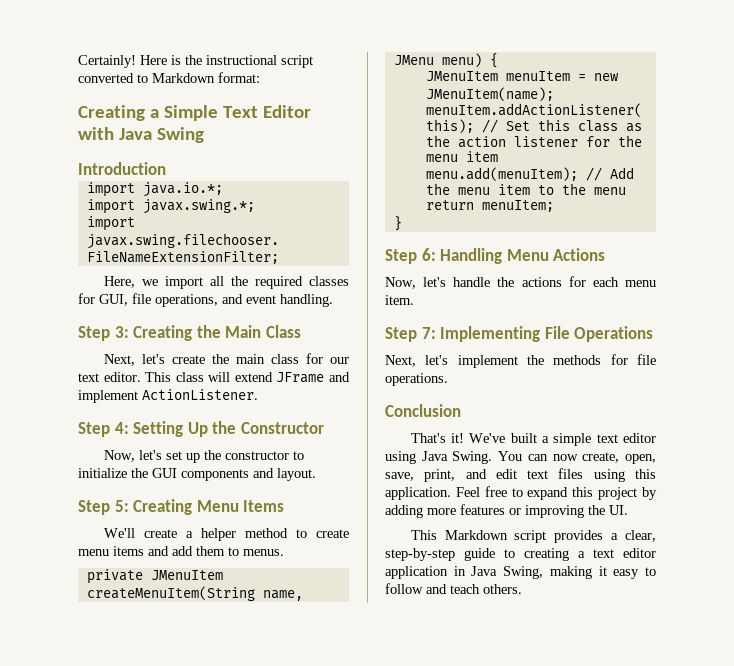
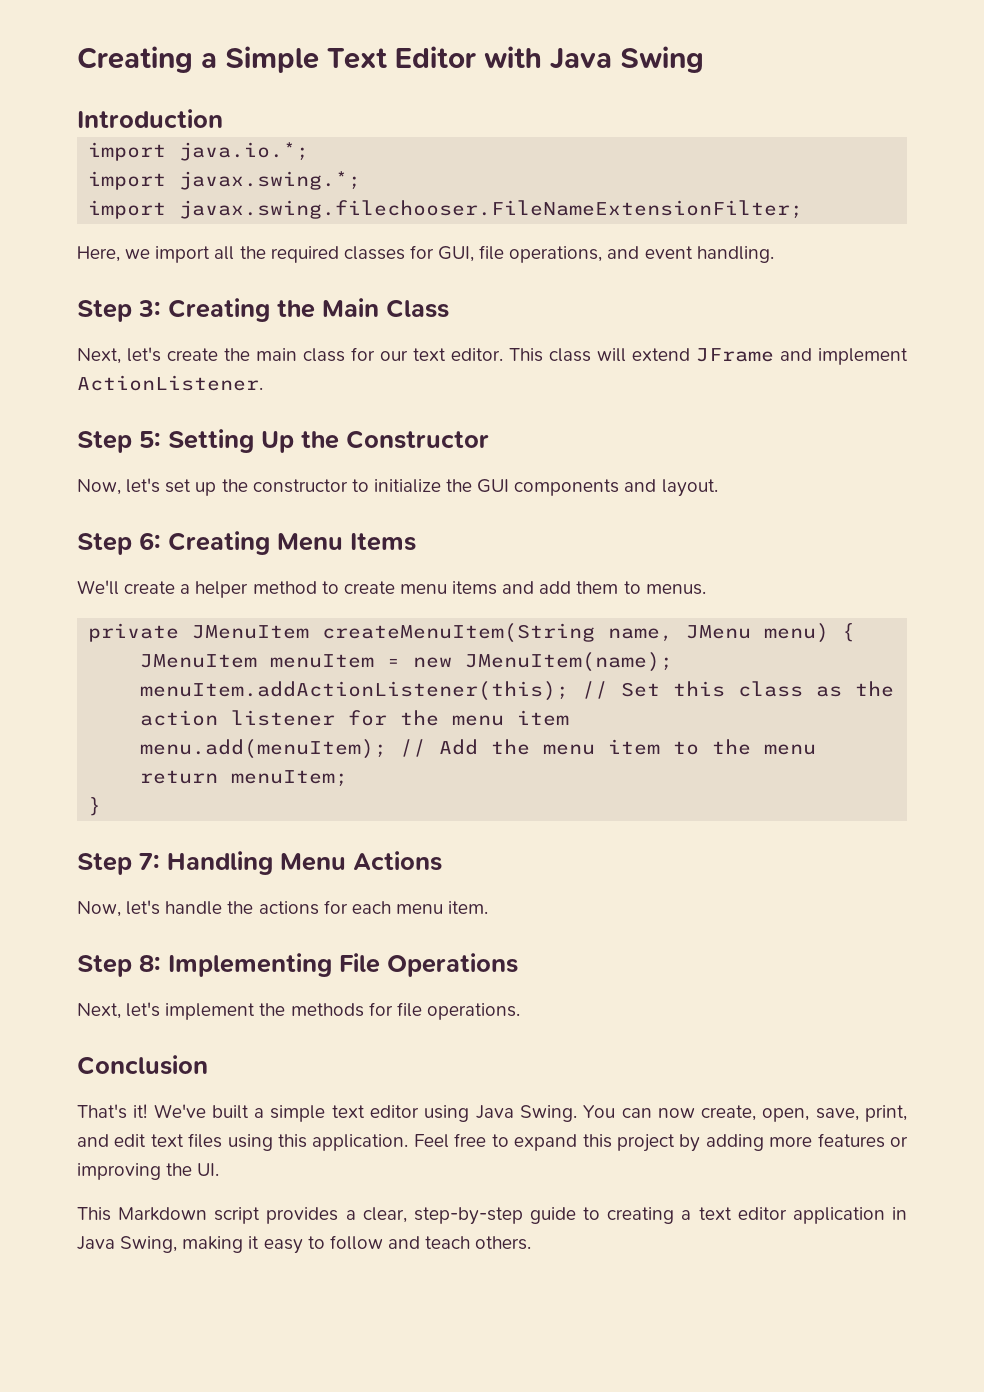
- Certainly! Here is the instructional script converted to Markdown format:
- Step 4: Setting Up the Constructor
+ Step 5: Setting Up the Constructor
- Step 5: Creating Menu Items
+ Step 6: Creating Menu Items
- Step 6: Handling Menu Actions
+ Step 7: Handling Menu Actions
- Step 7: Implementing File Operations
+ Step 8: Implementing File Operations

